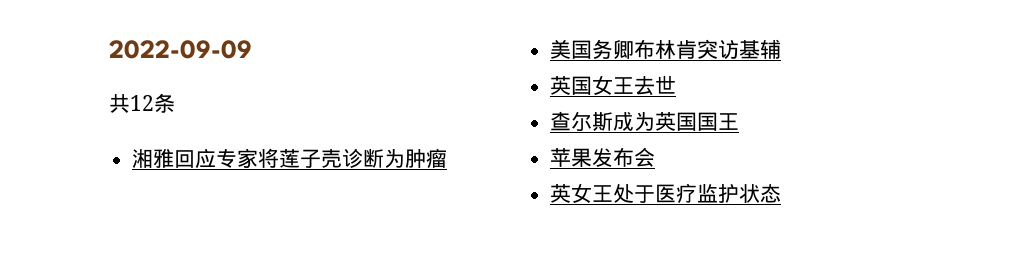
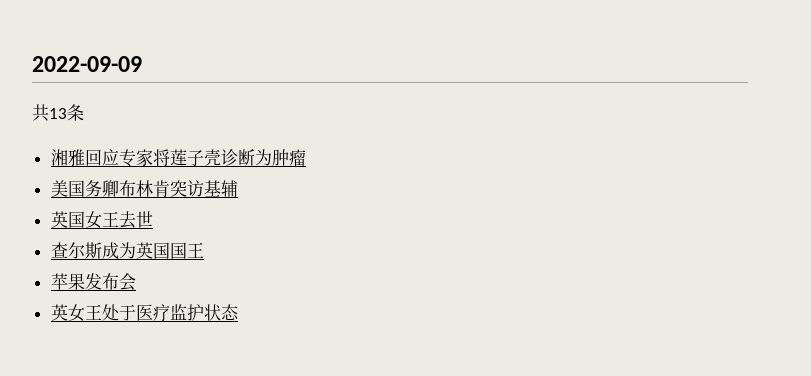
- 共12条
+ 共13条

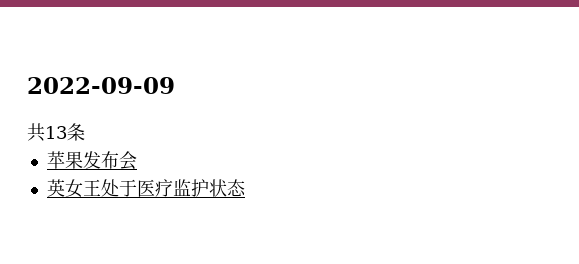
- 湘雅回应专家将莲子壳诊断为肿瘤
- 美国务卿布林肯突访基辅
- 英国女王去世
- 查尔斯成为英国国王

